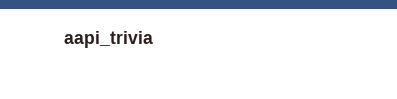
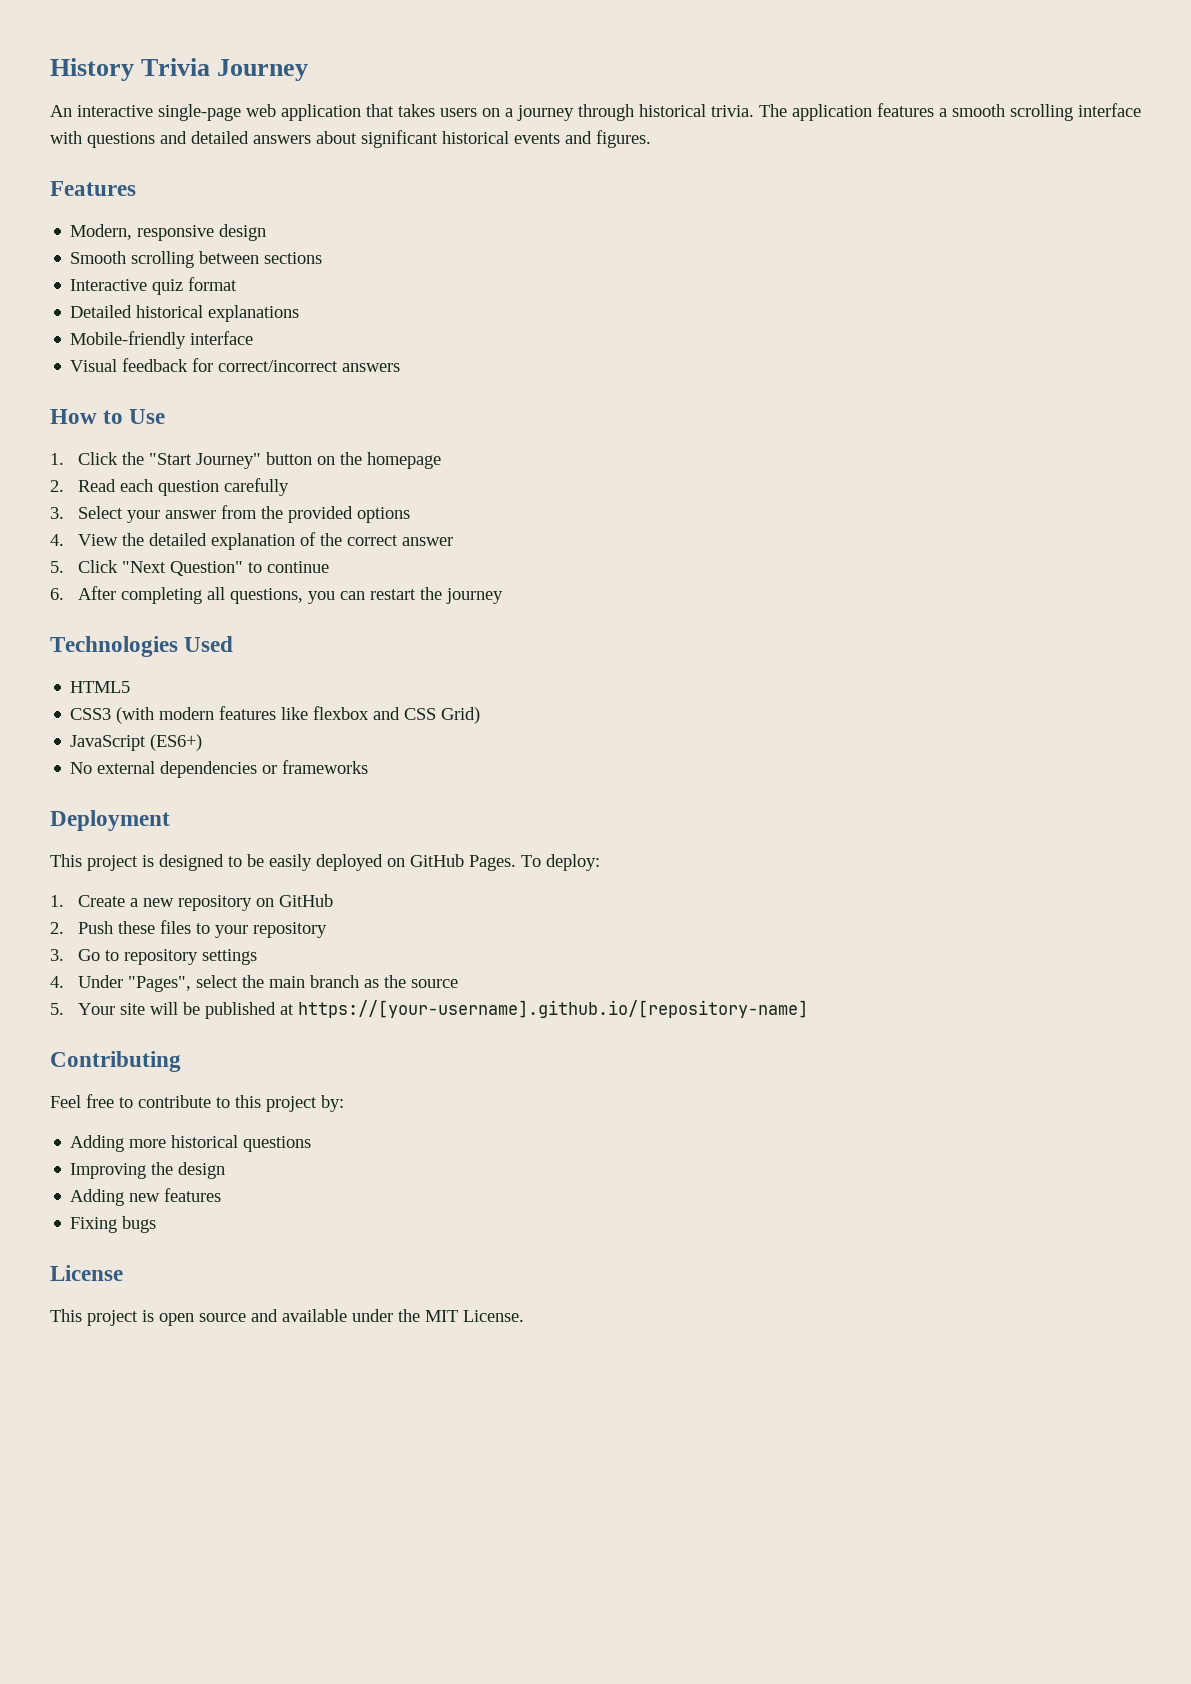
- aapi_trivia
+ History Trivia Journey
+ An interactive single-page web application that takes users on a journey through historical trivia. The application features a smooth scrolling interface with questions and detailed answers about significant historical events and figures.
+ Features
+ Modern, responsive design
+ Smooth scrolling between sections
+ Interactive quiz format
+ Detailed historical explanations
+ Mobile-friendly interface
+ Visual feedback for correct/incorrect answers
+ How to Use
+ 1. Click the "Start Journey" button on the homepage
+ 2. Read each question carefully
+ 3. Select your answer from the provided options
+ 4. View the detailed explanation of the correct answer
+ 5. Click "Next Question" to continue
+ 6. After completing all questions, you can restart the journey
+ Technologies Used
+ HTML5
+ CSS3 (with modern features like flexbox and CSS Grid)
+ JavaScript (ES6+)
+ No external dependencies or frameworks
+ Deployment
+ This project is designed to be easily deployed on GitHub Pages. To deploy:
+ 1. Create a new repository on GitHub
+ 2. Push these files to your repository
+ 3. Go to repository settings
+ 4. Under "Pages", select the main branch as the source
+ 5. Your site will be published at https://[your-username].github.io/[repository-name]
+ Contributing
+ Feel free to contribute to this project by:
+ Adding more historical questions
+ Improving the design
+ Adding new features
+ Fixing bugs
+ License
+ This project is open source and available under the MIT License.

